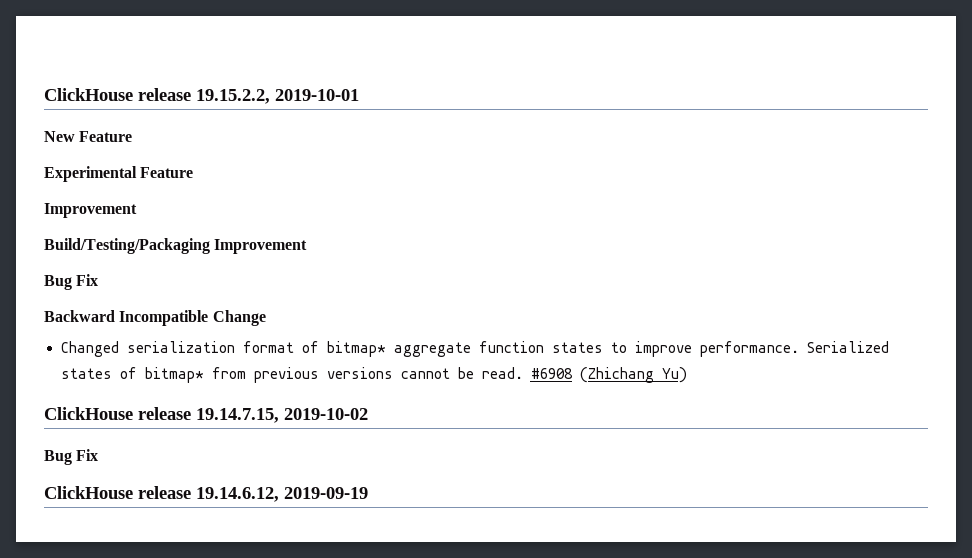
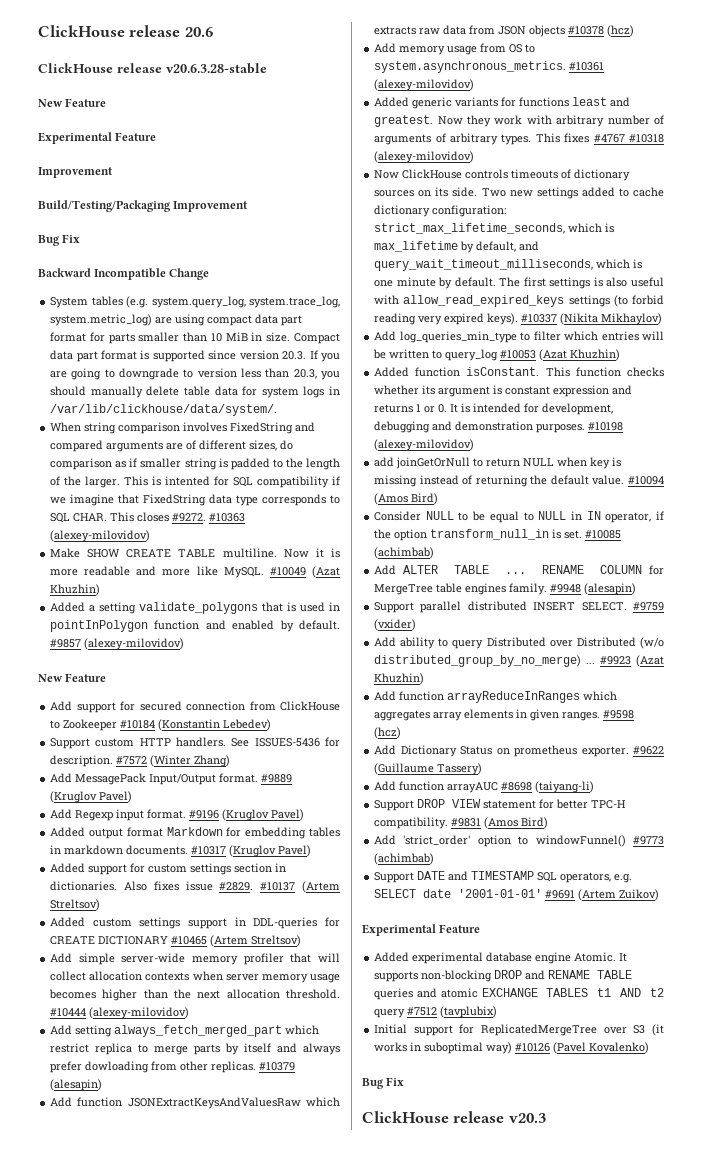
- ClickHouse release 19.15.2.2, 2019-10-01
+ ClickHouse release 20.6
+ ClickHouse release v20.6.3.28-stable
- Changed serialization format of bitmap* aggregate function states to improve performance. Serialized states of bitmap* from previous versions cannot be read. #6908 (Zhichang Yu)
- ClickHouse release 19.14.7.15, 2019-10-02
+ System tables (e.g. system.query_log, system.trace_log, system.metric_log) are using compact data part format for parts smaller than 10 MiB in size. Compact data part format is supported since version 20.3. If you are going to downgrade to version less than 20.3, you should manually delete table data for system logs in /var/lib/clickhouse/data/system/.
+ When string comparison involves FixedString and compared arguments are of different sizes, do comparison as if smaller string is padded to the length of the larger. This is intented for SQL compatibility if we imagine that FixedString data type corresponds to SQL CHAR. This closes #9272. #10363 (alexey-milovidov)
+ Make SHOW CREATE TABLE multiline. Now it is more readable and more like MySQL. #10049 (Azat Khuzhin)
+ Added a setting validate_polygons that is used in pointInPolygon function and enabled by default. #9857 (alexey-milovidov)
+ New Feature
+ Add support for secured connection from ClickHouse to Zookeeper #10184 (Konstantin Lebedev)
+ Support custom HTTP handlers. See ISSUES-5436 for description. #7572 (Winter Zhang)
+ Add MessagePack Input/Output format. #9889 (Kruglov Pavel)
+ Add Regexp input format. #9196 (Kruglov Pavel)
+ Added output format Markdown for embedding tables in markdown documents. #10317 (Kruglov Pavel)
+ Added support for custom settings section in dictionaries. Also fixes issue #2829. #10137 (Artem Streltsov)
+ Added custom settings support in DDL-queries for CREATE DICTIONARY #10465 (Artem Streltsov)
+ Add simple server-wide memory profiler that will collect allocation contexts when server memory usage becomes higher than the next allocation threshold. #10444 (alexey-milovidov)
+ Add setting always_fetch_merged_part which restrict replica to merge parts by itself and always prefer dowloading from other replicas. #10379 (alesapin)
+ Add function JSONExtractKeysAndValuesRaw which extracts raw data from JSON objects #10378 (hcz)
+ Add memory usage from OS to system.asynchronous_metrics. #10361 (alexey-milovidov)
+ Added generic variants for functions least and greatest. Now they work with arbitrary number of arguments of arbitrary types. This fixes #4767 #10318 (alexey-milovidov)
+ Now ClickHouse controls timeouts of dictionary sources on its side. Two new settings added to cache dictionary configuration: strict_max_lifetime_seconds, which is max_lifetime by default, and query_wait_timeout_milliseconds, which is one minute by default. The first settings is also useful with allow_read_expired_keys settings (to forbid reading very expired keys). #10337 (Nikita Mikhaylov)
+ Add log_queries_min_type to filter which entries will be written to query_log #10053 (Azat Khuzhin)
+ Added function isConstant. This function checks whether its argument is constant expression and returns 1 or 0. It is intended for development, debugging and demonstration purposes. #10198 (alexey-milovidov)
+ add joinGetOrNull to return NULL when key is missing instead of returning the default value. #10094 (Amos Bird)
+ Consider NULL to be equal to NULL in IN operator, if the option transform_null_in is set. #10085 (achimbab)
+ Add ALTER TABLE ... RENAME COLUMN for MergeTree table engines family. #9948 (alesapin)
+ Support parallel distributed INSERT SELECT. #9759 (vxider)
+ Add ability to query Distributed over Distributed (w/o distributed_group_by_no_merge) ... #9923 (Azat Khuzhin)
+ Add function arrayReduceInRanges which aggregates array elements in given ranges. #9598 (hcz)
+ Add Dictionary Status on prometheus exporter. #9622 (Guillaume Tassery)
+ Add function arrayAUC #8698 (taiyang-li)
+ Support DROP VIEW statement for better TPC-H compatibility. #9831 (Amos Bird)
+ Add 'strict_order' option to windowFunnel() #9773 (achimbab)
+ Support DATE and TIMESTAMP SQL operators, e.g. SELECT date '2001-01-01' #9691 (Artem Zuikov)
+ Experimental Feature
+ Added experimental database engine Atomic. It supports non-blocking DROP and RENAME TABLE queries and atomic EXCHANGE TABLES t1 AND t2 query #7512 (tavplubix)
+ Initial support for ReplicatedMergeTree over S3 (it works in suboptimal way) #10126 (Pavel Kovalenko)
- ClickHouse release 19.14.6.12, 2019-09-19
+ ClickHouse release v20.3

